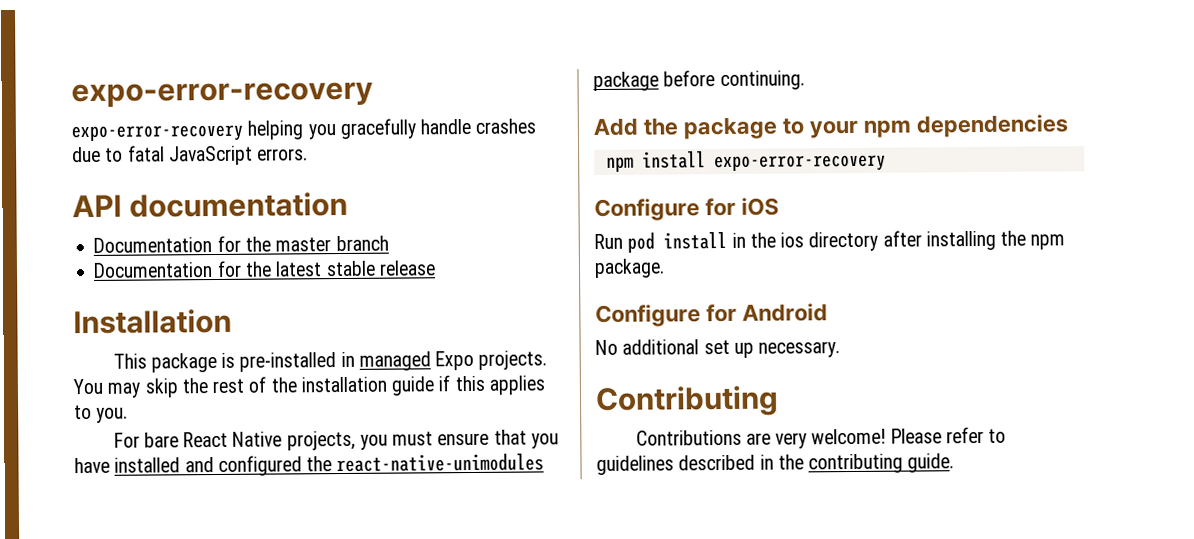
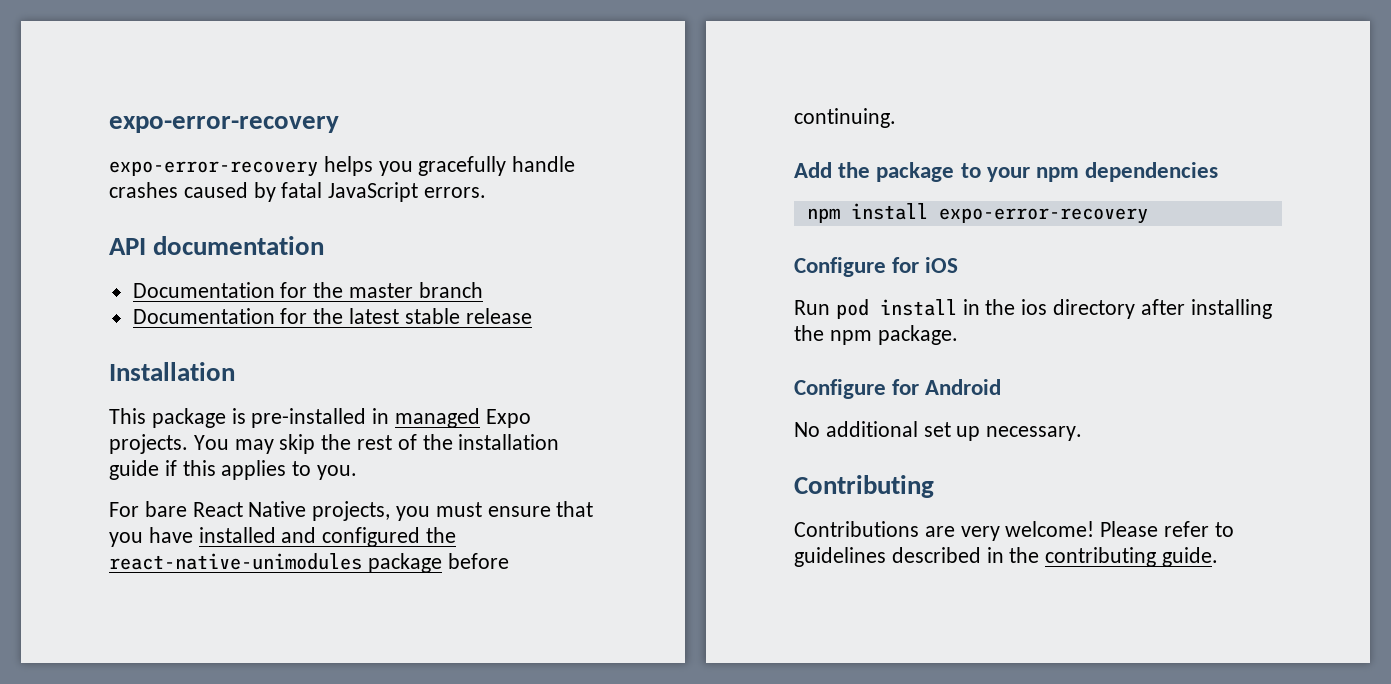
- expo-error-recovery helping you gracefully handle crashes due to fatal JavaScript errors.
+ expo-error-recovery helps you gracefully handle crashes caused by fatal JavaScript errors.

